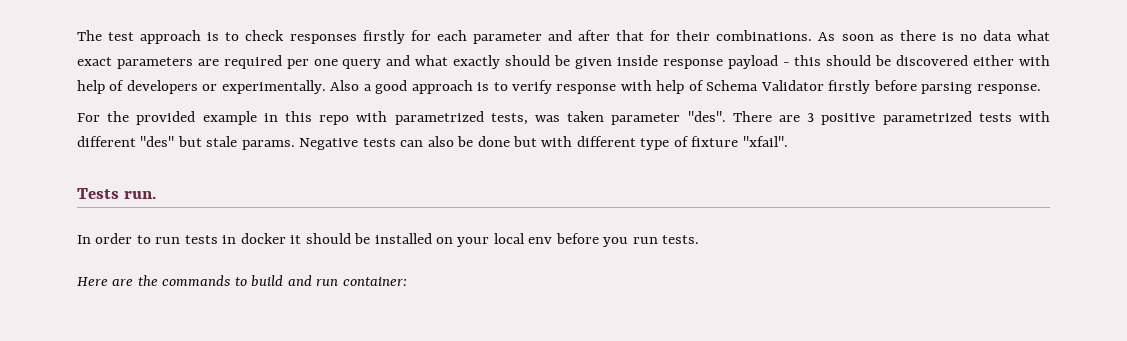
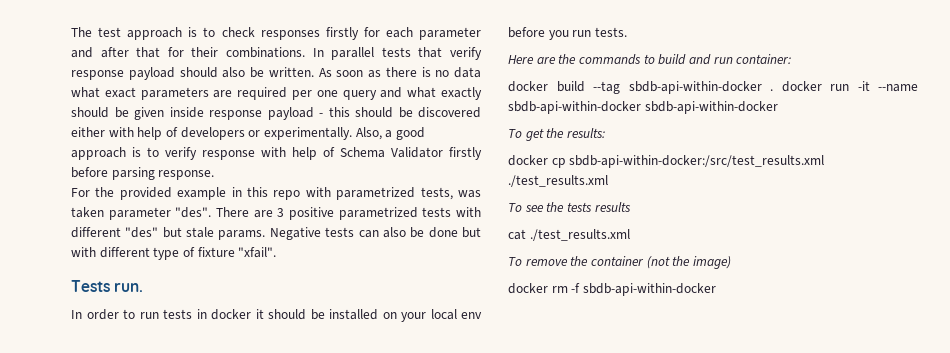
+ In parallel tests that verify response payload should also be written.
- Also a good approach is to verify response with help of Schema Validator firstly before parsing response.
+ Also, a good approach is to verify response with help of Schema Validator firstly before parsing response.
+ docker build --tag sbdb-api-within-docker . docker run -it --name sbdb-api-within-docker sbdb-api-within-docker
+ To get the results:
+ docker cp sbdb-api-within-docker:/src/test_results.xml ./test_results.xml
+ To see the tests results
+ cat ./test_results.xml
+ To remove the container (not the image)
+ docker rm -f sbdb-api-within-docker

